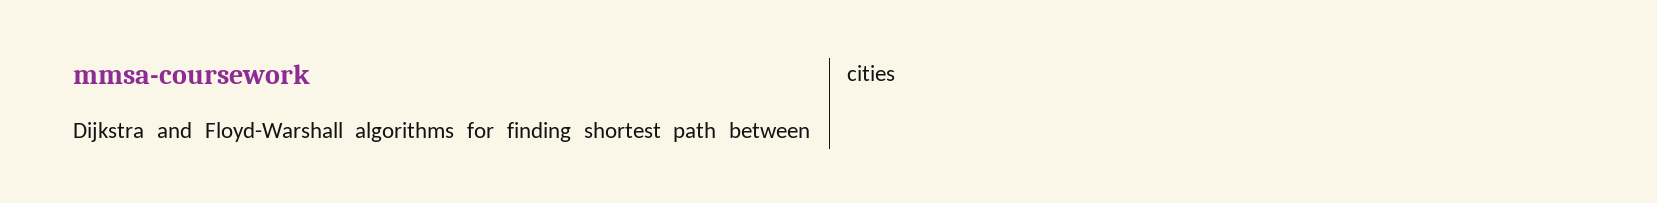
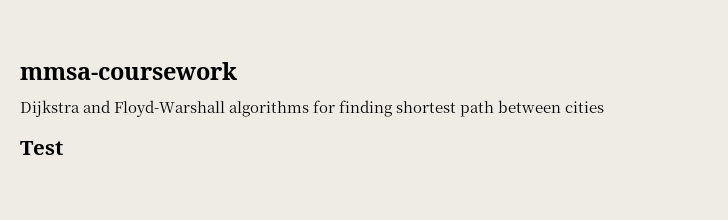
+ Test

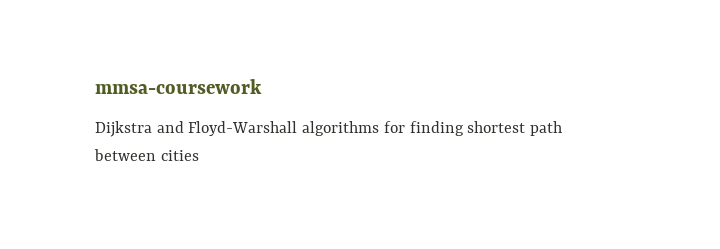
- Test

